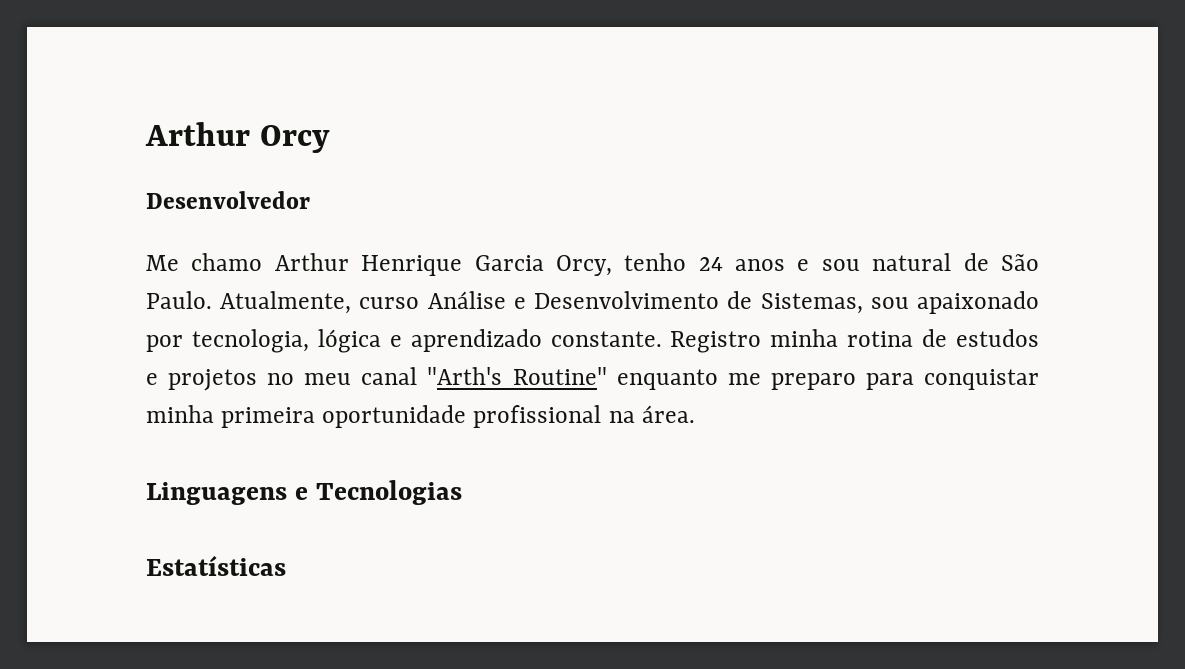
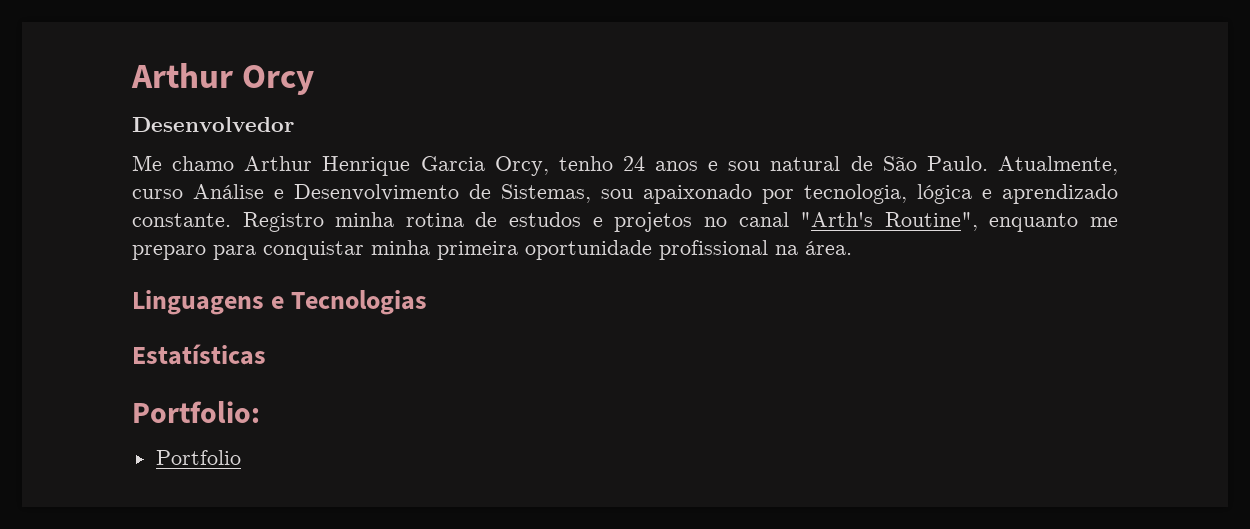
- Registro minha rotina de estudos e projetos no meu canal "Arth's Routine" enquanto me preparo para conquistar minha primeira oportunidade profissional na área.
+ Registro minha rotina de estudos e projetos no canal "Arth's Routine", enquanto me preparo para conquistar minha primeira oportunidade profissional na área.
+ Portfolio:
+ Portfolio

